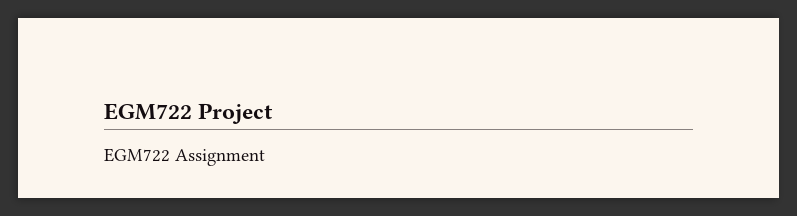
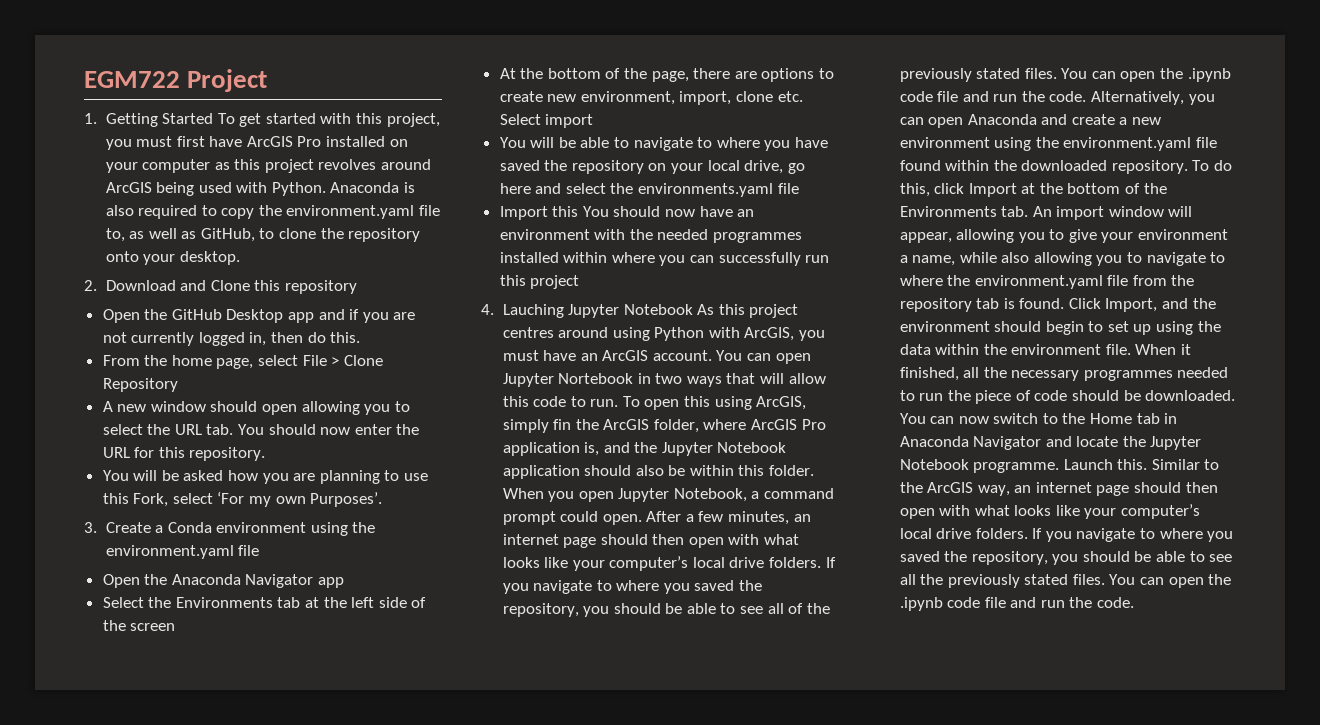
- EGM722 Assignment
+ 1. Getting Started To get started with this project, you must first have ArcGIS Pro installed on your computer as this project revolves around ArcGIS being used with Python. Anaconda is also required to copy the environment.yaml file to, as well as GitHub, to clone the repository onto your desktop.
+ 2. Download and Clone this repository
+ Open the GitHub Desktop app and if you are not currently logged in, then do this.
+ From the home page, select File > Clone Repository
+ A new window should open allowing you to select the URL tab. You should now enter the URL for this repository.
+ You will be asked how you are planning to use this Fork, select ‘For my own Purposes’.
+ 3. Create a Conda environment using the environment.yaml file
+ Open the Anaconda Navigator app
+ Select the Environments tab at the left side of the screen
+ At the bottom of the page, there are options to create new environment, import, clone etc. Select import
+ You will be able to navigate to where you have saved the repository on your local drive, go here and select the environments.yaml file
+ Import this You should now have an environment with the needed programmes installed within where you can successfully run this project
+ 4. Lauching Jupyter Notebook As this project centres around using Python with ArcGIS, you must have an ArcGIS account. You can open Jupyter Nortebook in two ways that will allow this code to run. To open this using ArcGIS, simply fin the ArcGIS folder, where ArcGIS Pro application is, and the Jupyter Notebook application should also be within this folder. When you open Jupyter Notebook, a command prompt could open. After a few minutes, an internet page should then open with what looks like your computer’s local drive folders. If you navigate to where you saved the repository, you should be able to see all of the previously stated files. You can open the .ipynb code file and run the code. Alternatively, you can open Anaconda and create a new environment using the environment.yaml file found within the downloaded repository. To do this, click Import at the bottom of the Environments tab. An import window will appear, allowing you to give your environment a name, while also allowing you to navigate to where the environment.yaml file from the repository tab is found. Click Import, and the environment should begin to set up using the data within the environment file. When it finished, all the necessary programmes needed to run the piece of code should be downloaded. You can now switch to the Home tab in Anaconda Navigator and locate the Jupyter Notebook programme. Launch this. Similar to the ArcGIS way, an internet page should then open with what looks like your computer’s local drive folders. If you navigate to where you saved the repository, you should be able to see all the previously stated files. You can open the .ipynb code file and run the code.

